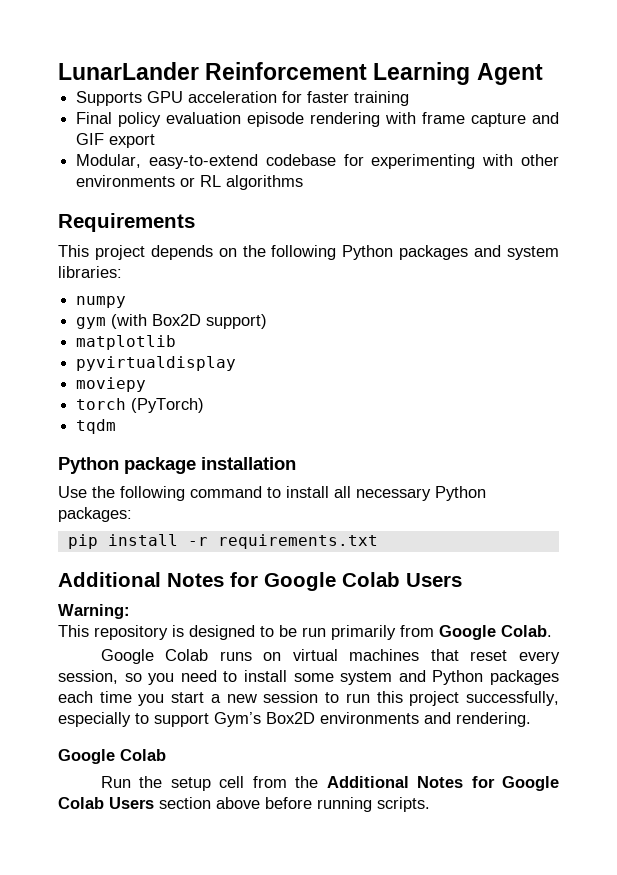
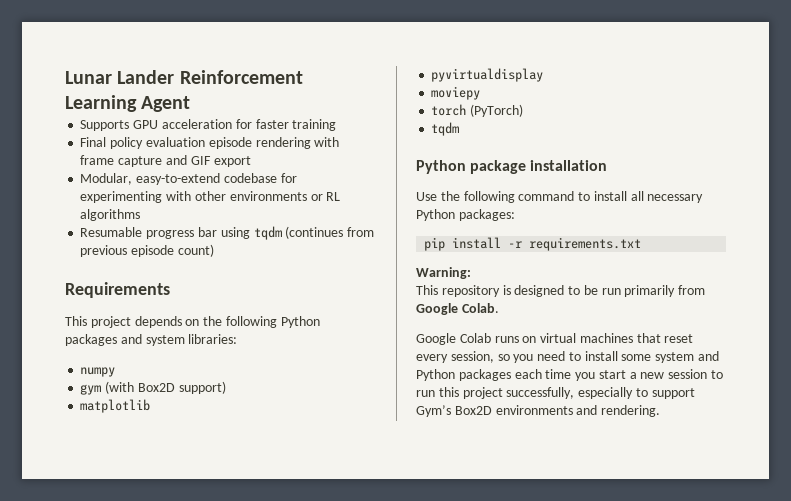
- LunarLander Reinforcement Learning Agent
+ Lunar Lander Reinforcement Learning Agent
+ Resumable progress bar using tqdm (continues from previous episode count)
  pip install -r requirements.txt
- Additional Notes for Google Colab Users
  Google Colab runs on virtual machines that reset every session, so you need to install some system and Python packages each time you start a new session to run this project successfully, especially to support Gym’s Box2D environments and rendering.
- Google Colab
- Run the setup cell from the Additional Notes for Google Colab Users section above before running scripts.

